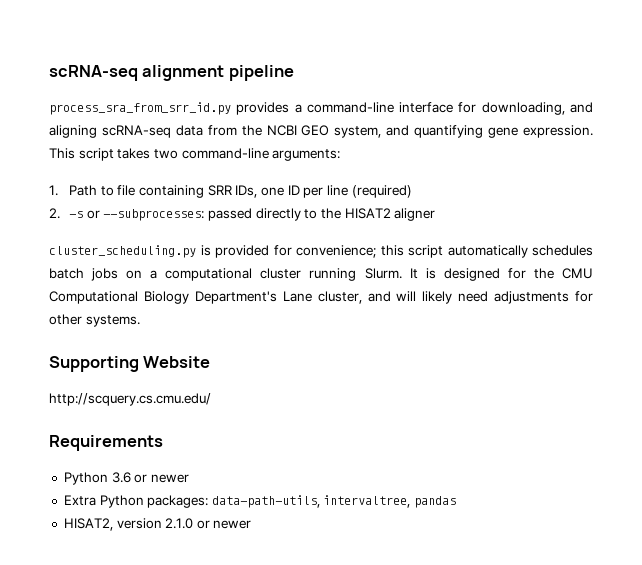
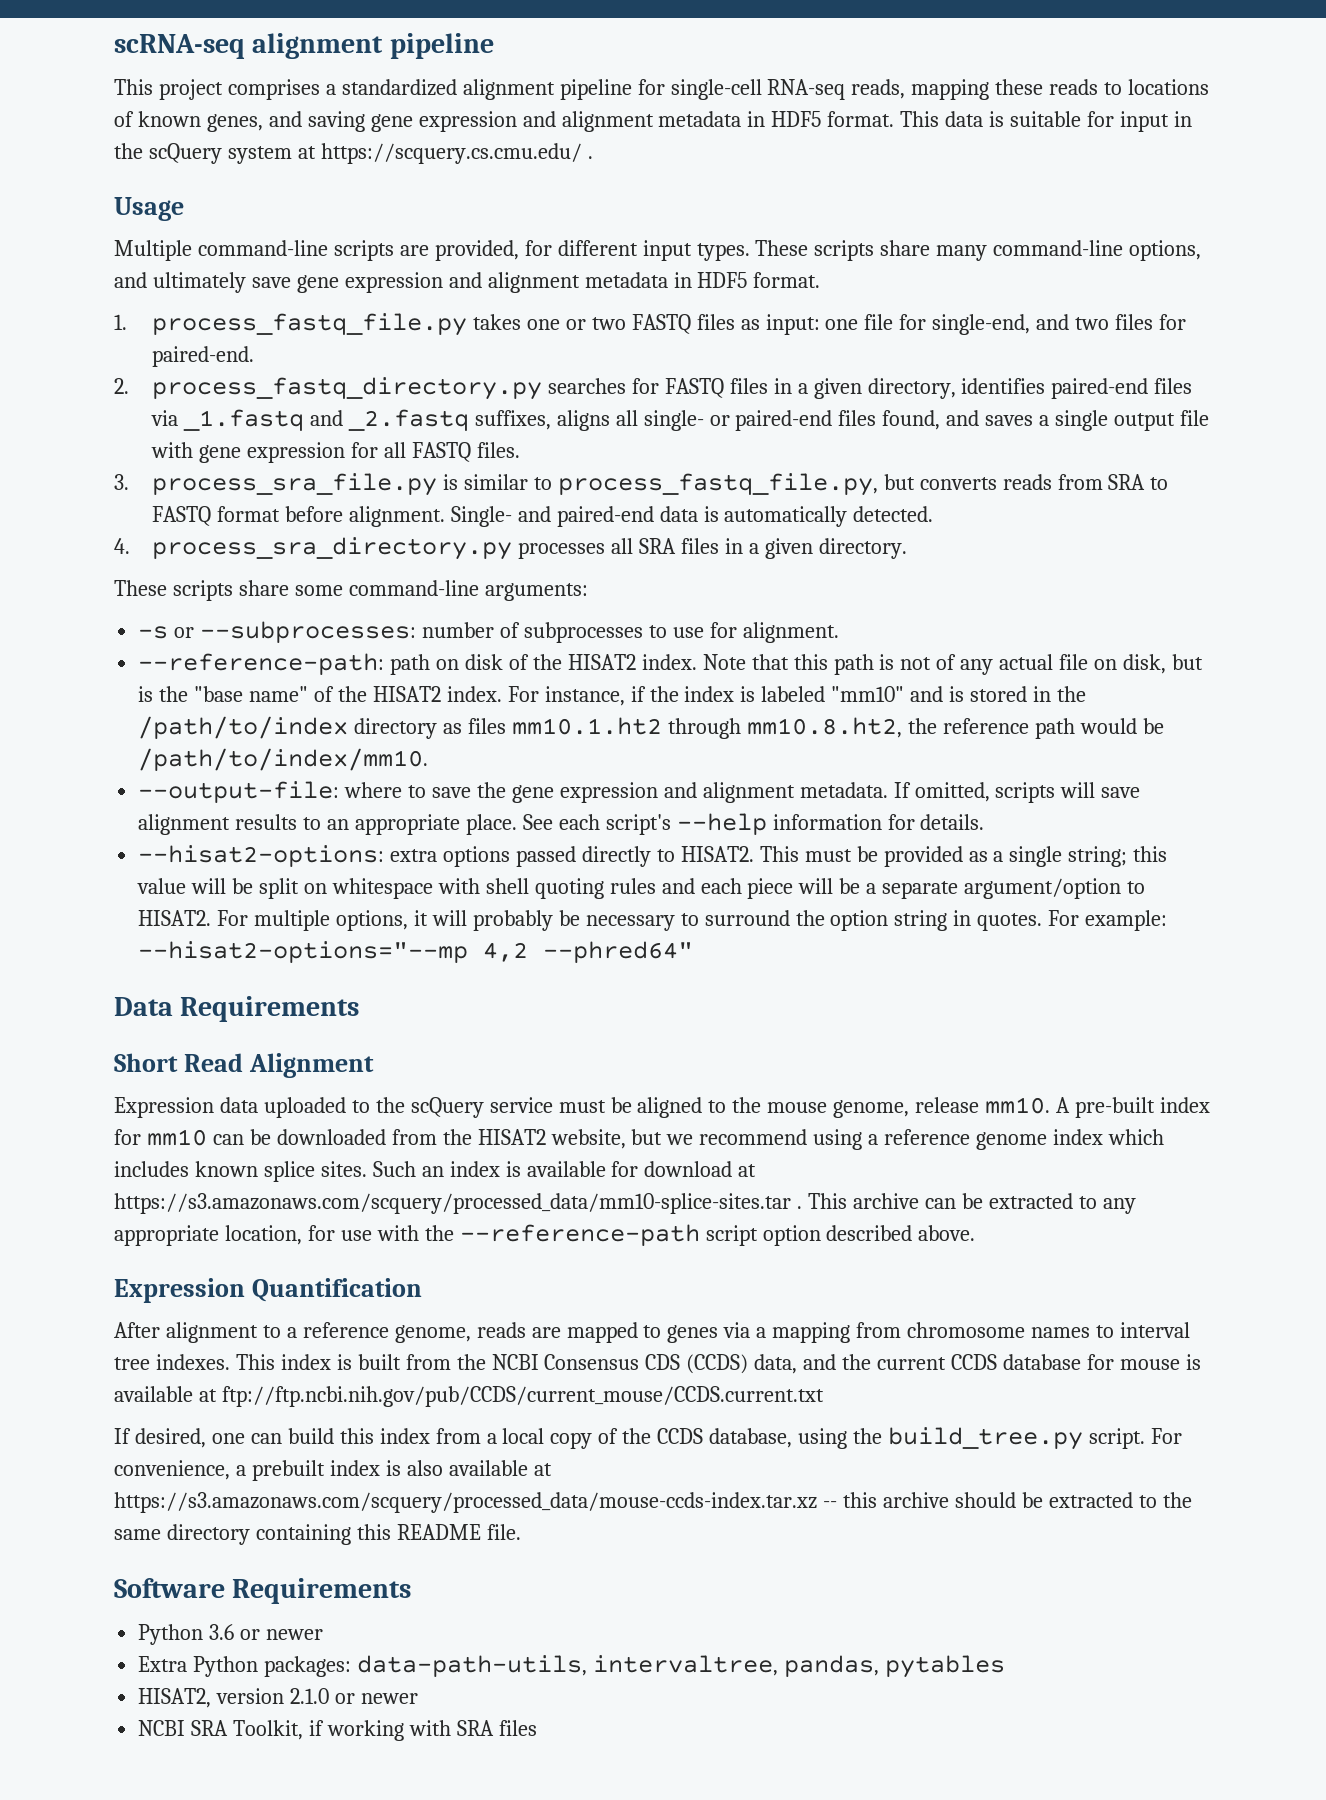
- process_sra_from_srr_id.py provides a command-line interface for downloading, and aligning scRNA-seq data from the NCBI GEO system, and quantifying gene expression. This script takes two command-line arguments:
- 1. Path to file containing SRR IDs, one ID per line (required)
- 2. -s or --subprocesses: passed directly to the HISAT2 aligner
- cluster_scheduling.py is provided for convenience; this script automatically schedules batch jobs on a computational cluster running Slurm. It is designed for the CMU Computational Biology Department's Lane cluster, and will likely need adjustments for other systems.
- Supporting Website
- http://scquery.cs.cmu.edu/
- Requirements
+ This project comprises a standardized alignment pipeline for single-cell RNA-seq reads, mapping these reads to locations of known genes, and saving gene expression and alignment metadata in HDF5 format. This data is suitable for input in the scQuery system at https://scquery.cs.cmu.edu/ .
+ Usage
+ Multiple command-line scripts are provided, for different input types. These scripts share many command-line options, and ultimately save gene expression and alignment metadata in HDF5 format.
+ 1. process_fastq_file.py takes one or two FASTQ files as input: one file for single-end, and two files for paired-end.
+ 2. process_fastq_directory.py searches for FASTQ files in a given directory, identifies paired-end files via _1.fastq and _2.fastq suffixes, aligns all single- or paired-end files found, and saves a single output file with gene expression for all FASTQ files.
+ 3. process_sra_file.py is similar to process_fastq_file.py, but converts reads from SRA to FASTQ format before alignment. Single- and paired-end data is automatically detected.
+ 4. process_sra_directory.py processes all SRA files in a given directory.
+ These scripts share some command-line arguments:
+ -s or --subprocesses: number of subprocesses to use for alignment.
+ --reference-path: path on disk of the HISAT2 index. Note that this path is not of any actual file on disk, but is the "base name" of the HISAT2 index. For instance, if the index is labeled "mm10" and is stored in the /path/to/index directory as files mm10.1.ht2 through mm10.8.ht2, the reference path would be /path/to/index/mm10.
+ --output-file: where to save the gene expression and alignment metadata. If omitted, scripts will save alignment results to an appropriate place. See each script's --help information for details.
+ --hisat2-options: extra options passed directly to HISAT2. This must be provided as a single string; this value will be split on whitespace with shell quoting rules and each piece will be a separate argument/option to HISAT2. For multiple options, it will probably be necessary to surround the option string in quotes. For example: --hisat2-options="--mp 4,2 --phred64"
+ Data Requirements
+ Short Read Alignment
+ Expression data uploaded to the scQuery service must be aligned to the mouse genome, release mm10. A pre-built index for mm10 can be downloaded from the HISAT2 website, but we recommend using a reference genome index which includes known splice sites. Such an index is available for download at https://s3.amazonaws.com/scquery/processed_data/mm10-splice-sites.tar . This archive can be extracted to any appropriate location, for use with the --reference-path script option described above.
+ Expression Quantification
+ After alignment to a reference genome, reads are mapped to genes via a mapping from chromosome names to interval tree indexes. This index is built from the NCBI Consensus CDS (CCDS) data, and the current CCDS database for mouse is available at ftp://ftp.ncbi.nih.gov/pub/CCDS/current_mouse/CCDS.current.txt
+ If desired, one can build this index from a local copy of the CCDS database, using the build_tree.py script. For convenience, a prebuilt index is also available at https://s3.amazonaws.com/scquery/processed_data/mouse-ccds-index.tar.xz -- this archive should be extracted to the same directory containing this README file.
+ Software Requirements
- Extra Python packages: data-path-utils, intervaltree, pandas
+ Extra Python packages: data-path-utils, intervaltree, pandas, pytables
+ NCBI SRA Toolkit, if working with SRA files

